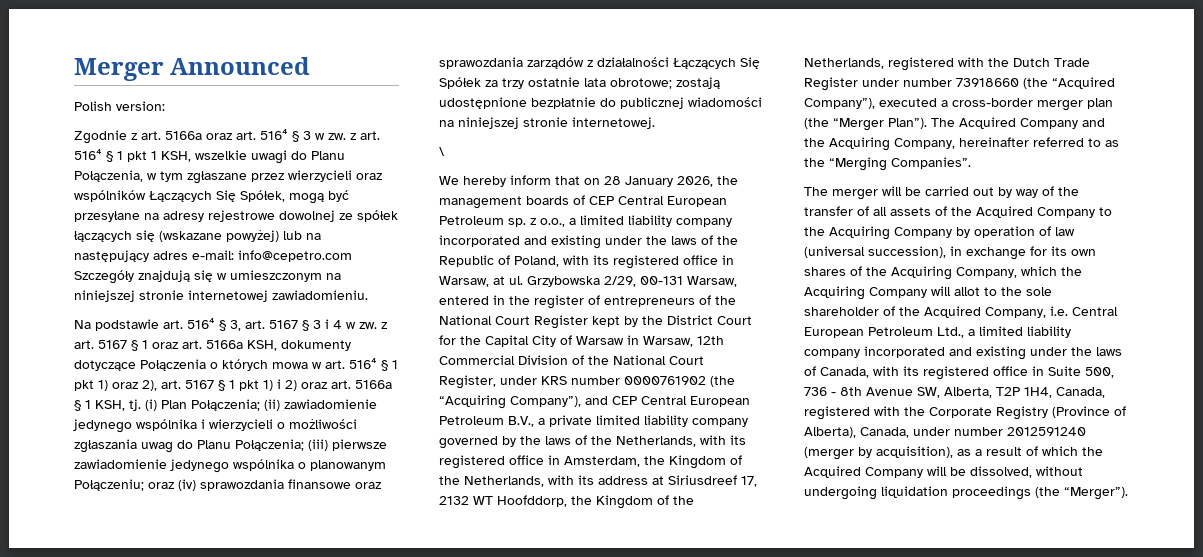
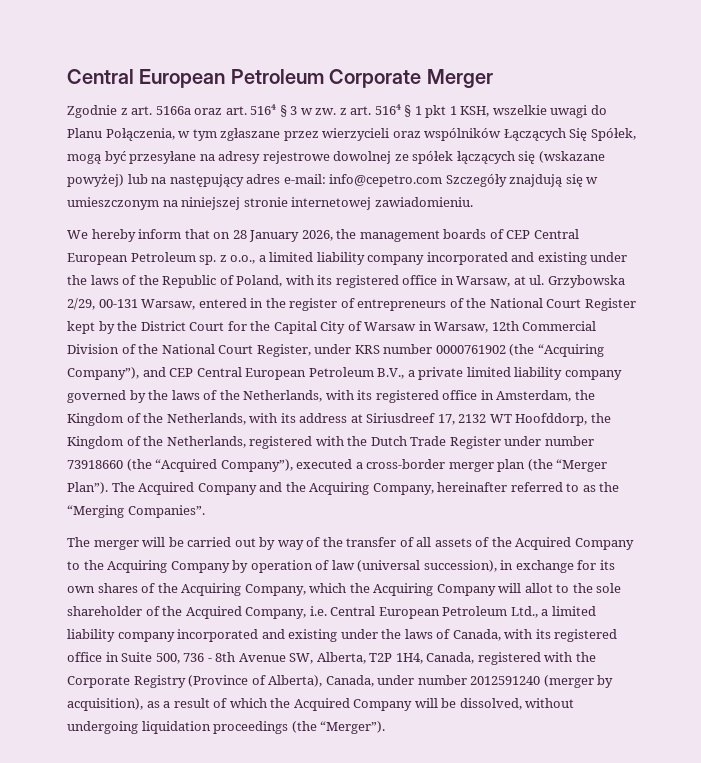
- Merger Announced
- Polish version:
+ Central European Petroleum Corporate Merger
- Na podstawie art. 516⁴ § 3, art. 5167 § 3 i 4 w zw. z art. 5167 § 1 oraz art. 5166a KSH, dokumenty dotyczące Połączenia o których mowa w art. 516⁴ § 1 pkt 1) oraz 2), art. 5167 § 1 pkt 1) i 2) oraz art. 5166a § 1 KSH, tj. (i) Plan Połączenia; (ii) zawiadomienie jedynego wspólnika i wierzycieli o możliwości zgłaszania uwag do Planu Połączenia; (iii) pierwsze zawiadomienie jedynego wspólnika o planowanym Połączeniu; oraz (iv) sprawozdania finansowe oraz sprawozdania zarządów z działalności Łączących Się Spółek za trzy ostatnie lata obrotowe; zostają udostępnione bezpłatnie do publicznej wiadomości na niniejszej stronie internetowej.
- \

